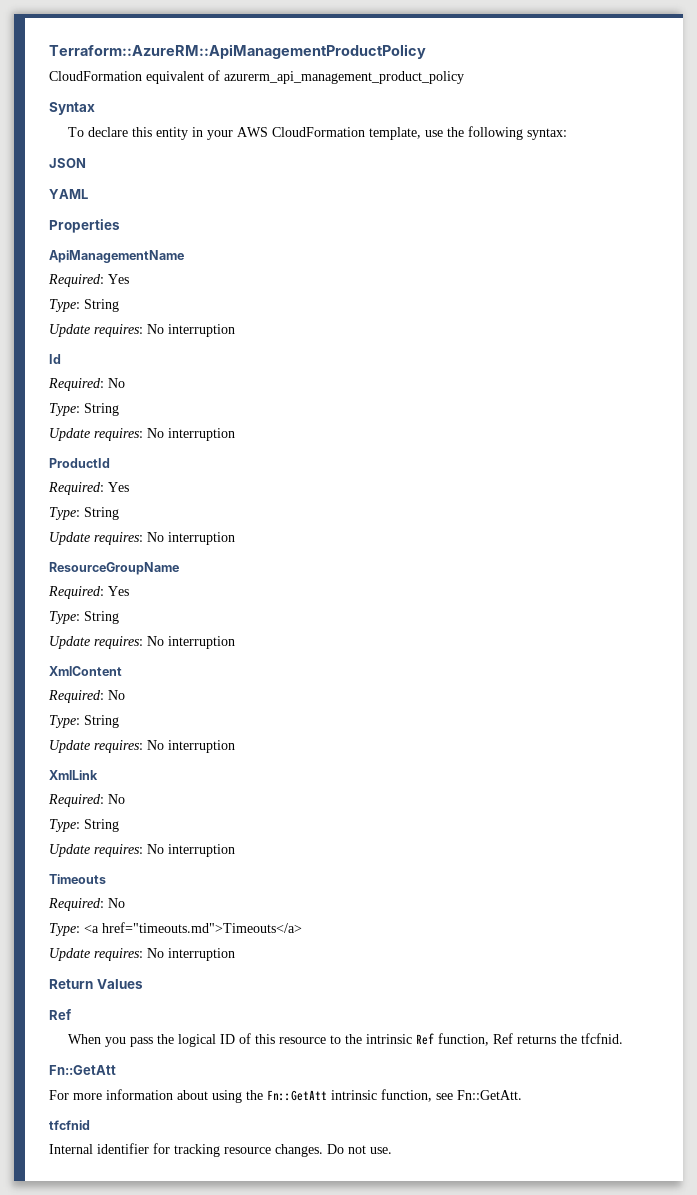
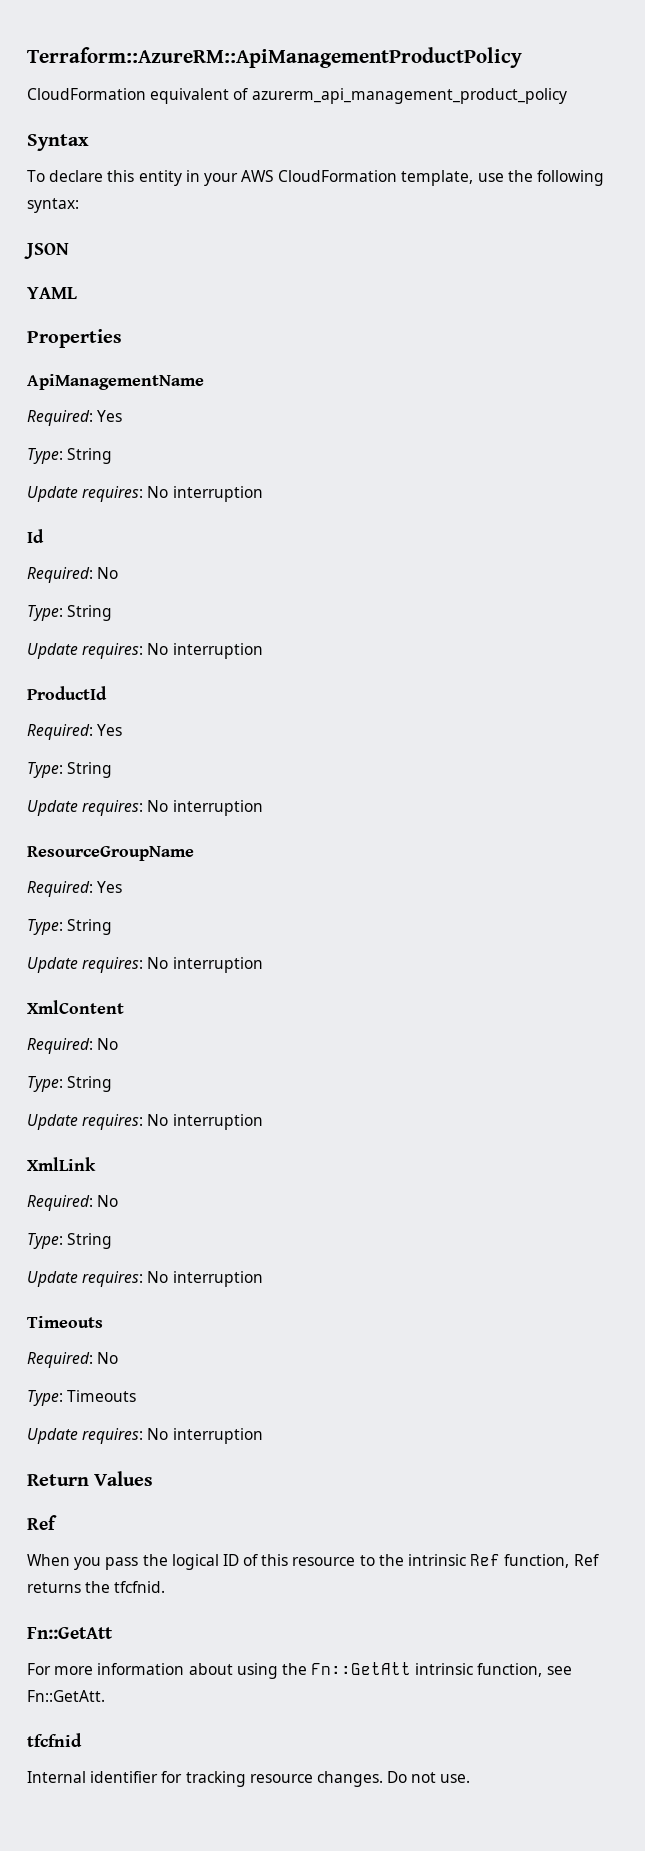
- Type: <a href="timeouts.md">Timeouts</a>
+ Type: Timeouts

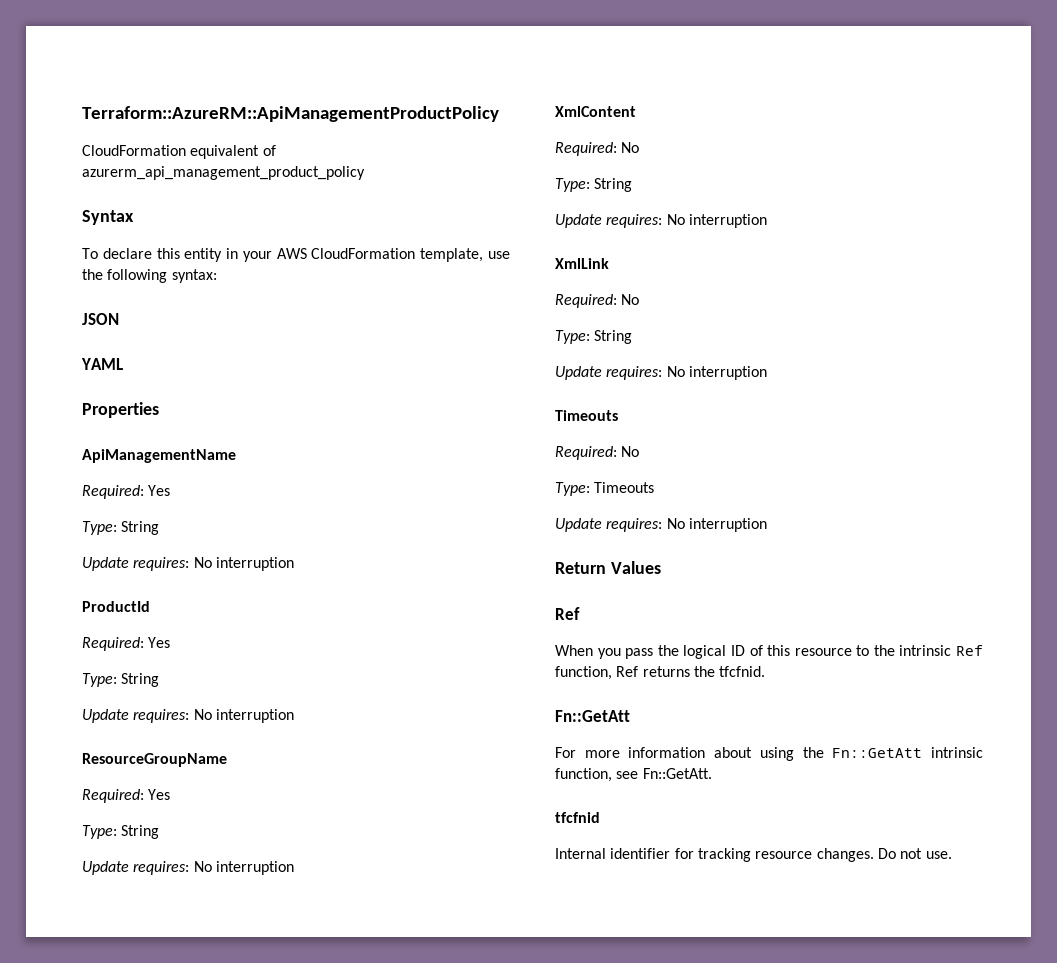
- Id
- Required: No
- Type: String
- Update requires: No interruption

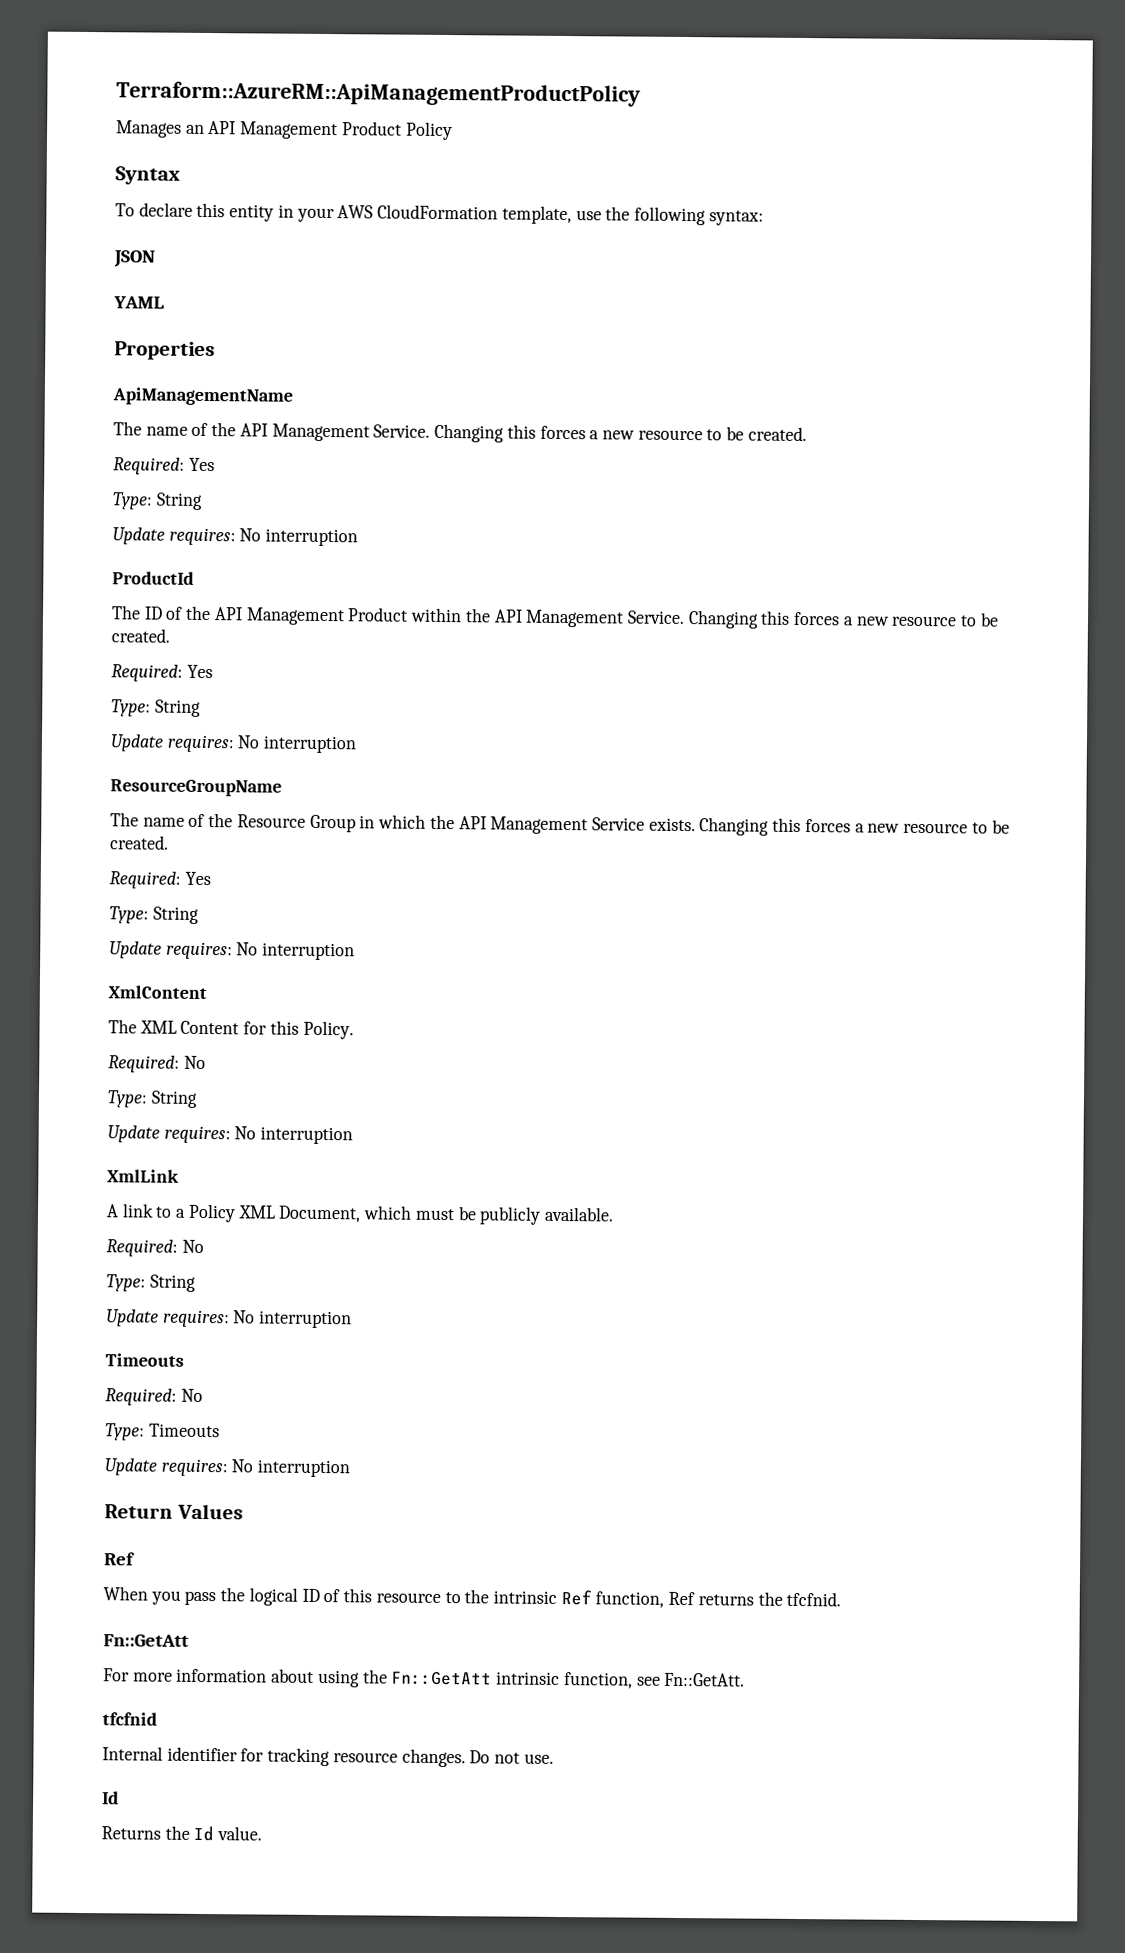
- CloudFormation equivalent of azurerm_api_management_product_policy
+ Manages an API Management Product Policy
+ The name of the API Management Service. Changing this forces a new resource to be created.
+ The ID of the API Management Product within the API Management Service. Changing this forces a new resource to be created.
+ The name of the Resource Group in which the API Management Service exists. Changing this forces a new resource to be created.
+ The XML Content for this Policy.
+ A link to a Policy XML Document, which must be publicly available.
  Do not use.
+ Id
+ Returns the Id value.

